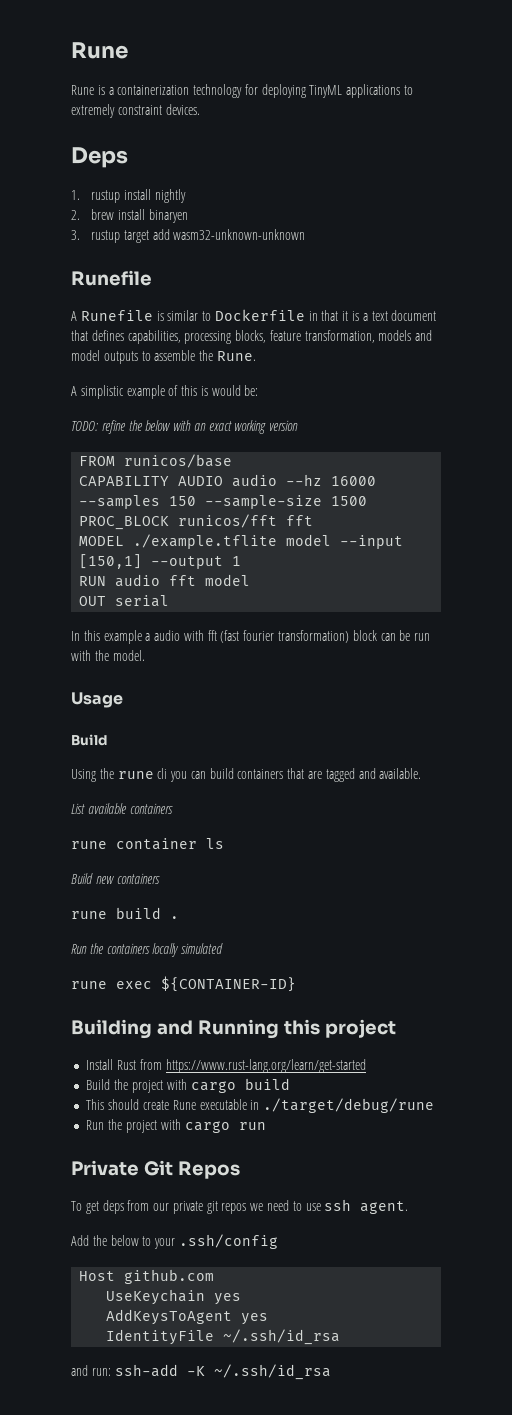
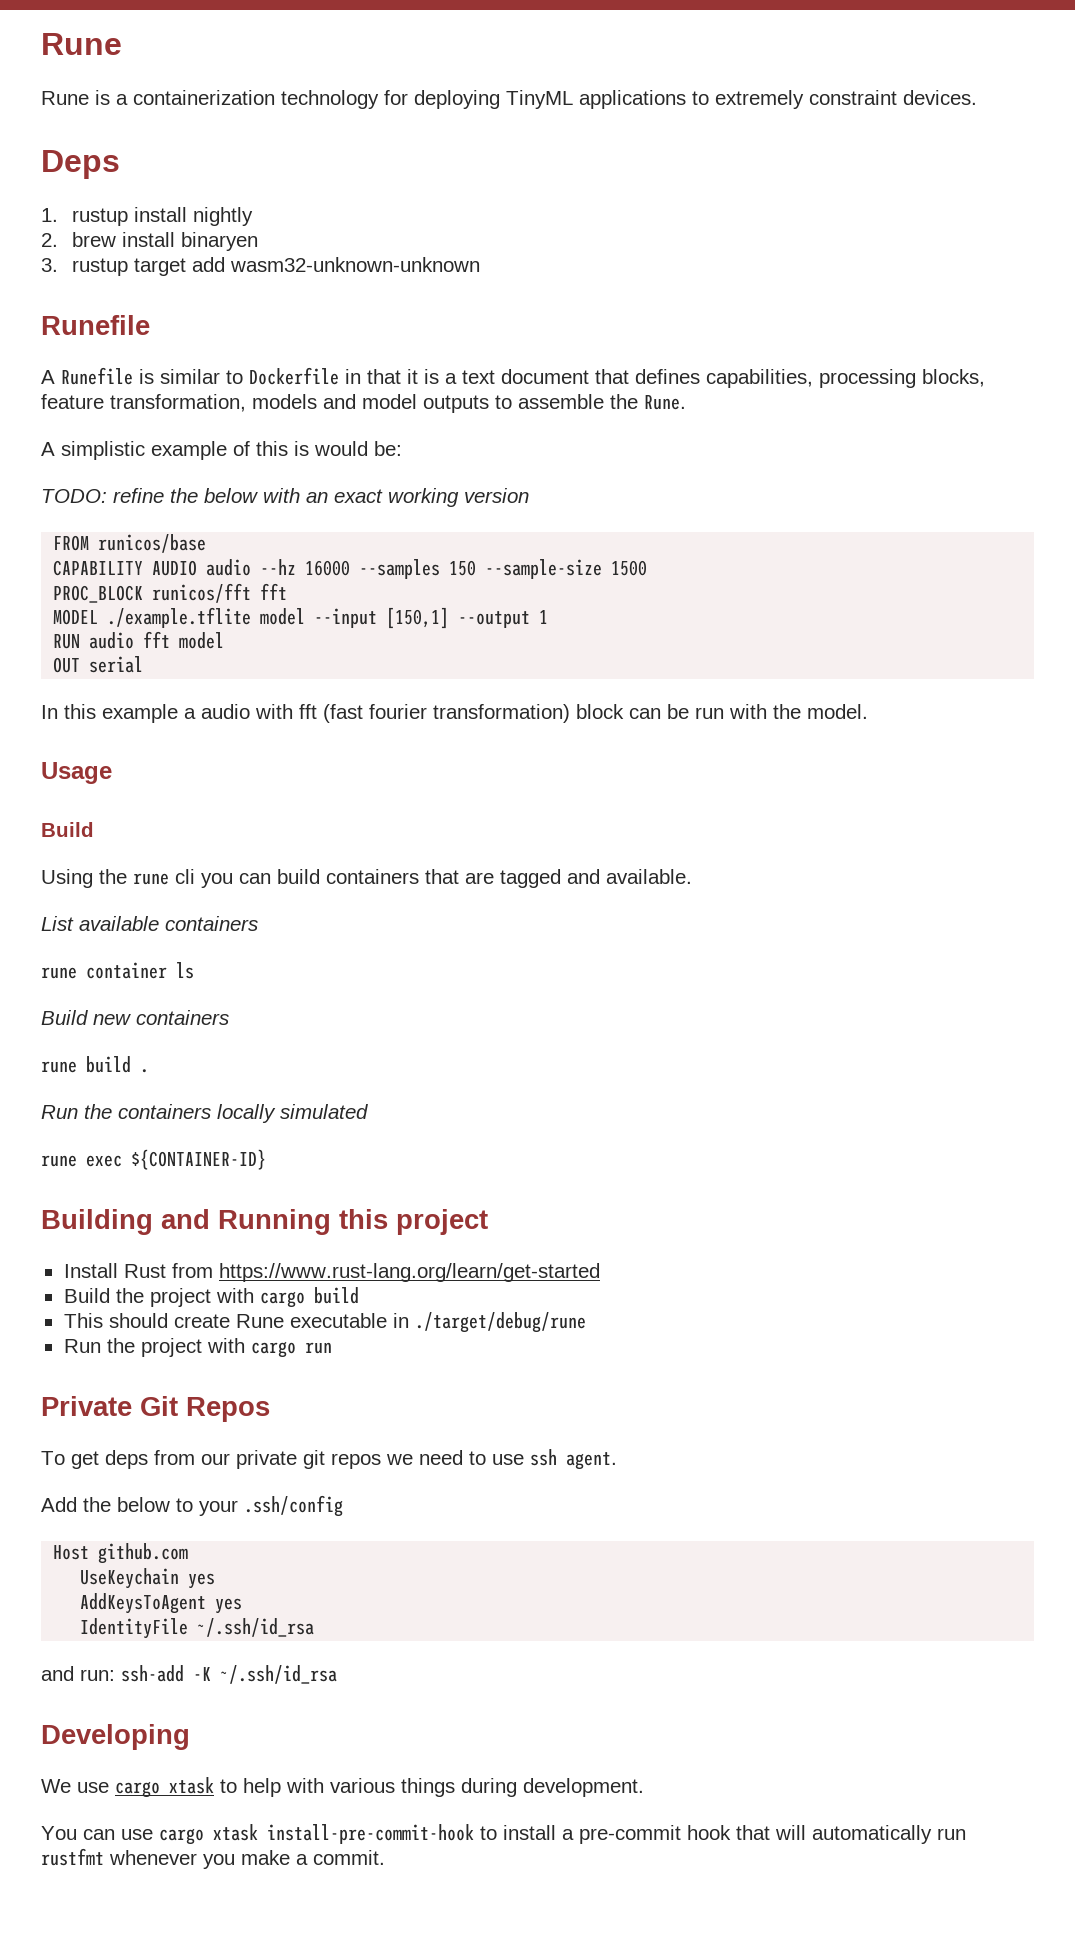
+ Developing
+ We use cargo xtask to help with various things during development.
+ You can use cargo xtask install-pre-commit-hook to install a pre-commit hook that will automatically run rustfmt whenever you make a commit.

